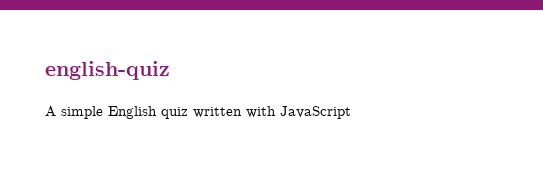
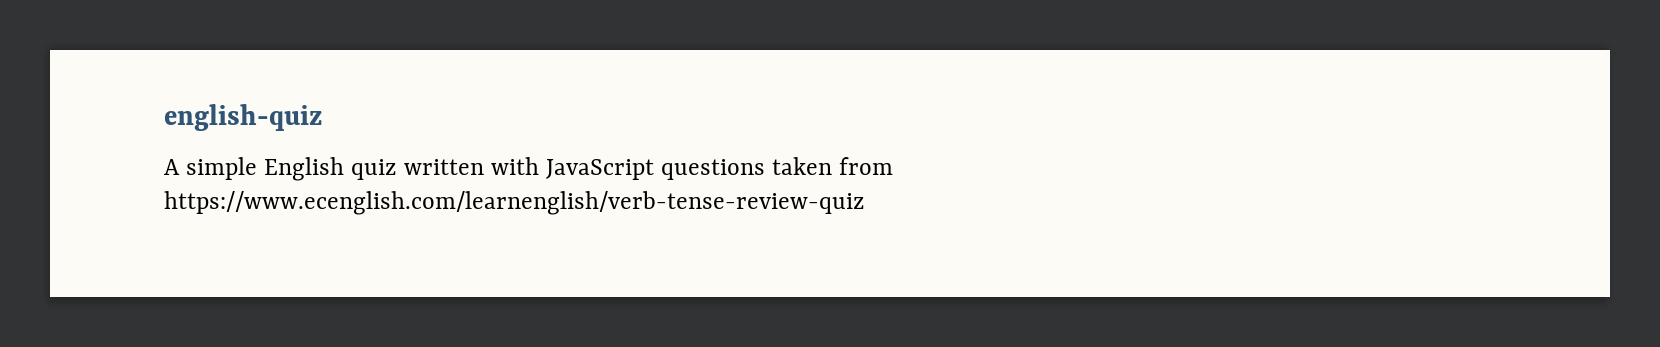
- A simple English quiz written with JavaScript
+ A simple English quiz written with JavaScript questions taken from https://www.ecenglish.com/learnenglish/verb-tense-review-quiz

